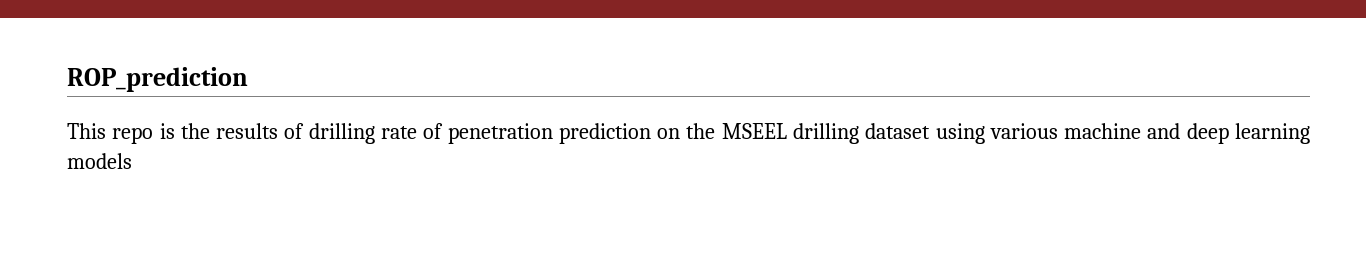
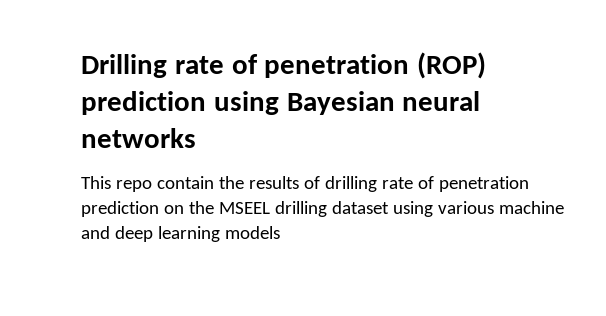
- ROP_prediction
+ Drilling rate of penetration (ROP) prediction using Bayesian neural networks
- This repo is the results of drilling rate of penetration prediction on the MSEEL drilling dataset using various machine and deep learning models
+ This repo contain the results of drilling rate of penetration prediction on the MSEEL drilling dataset using various machine and deep learning models

